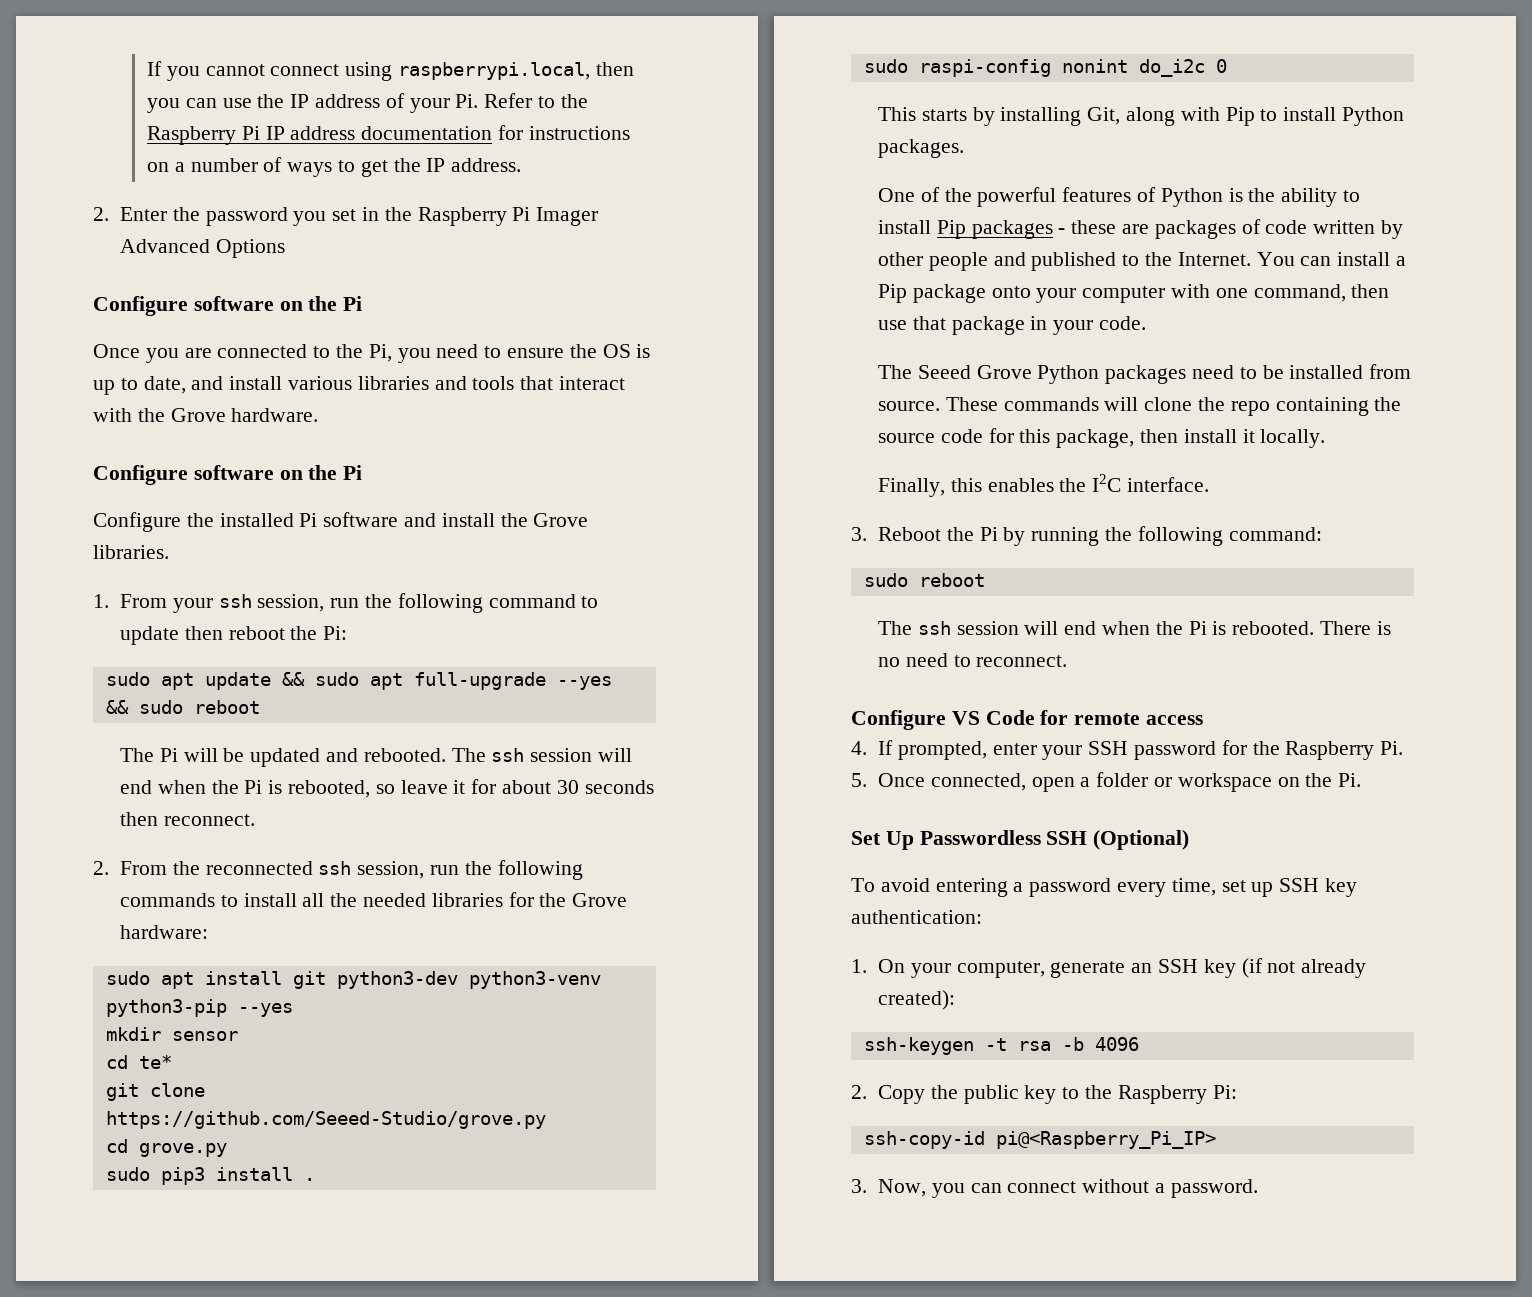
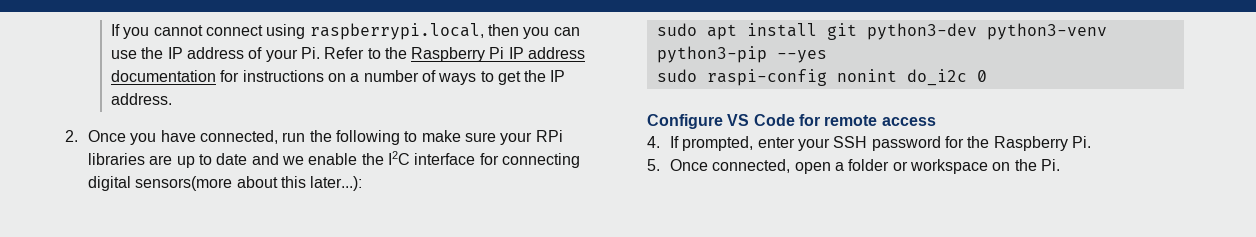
- 2. Enter the password you set in the Raspberry Pi Imager Advanced Options
- Configure software on the Pi
- Once you are connected to the Pi, you need to ensure the OS is up to date, and install various libraries and tools that interact with the Grove hardware.
- Configure software on the Pi
- Configure the installed Pi software and install the Grove libraries.
- 1. From your ssh session, run the following command to update then reboot the Pi:
- sudo apt update && sudo apt full-upgrade --yes && sudo reboot
- The Pi will be updated and rebooted. The ssh session will end when the Pi is rebooted, so leave it for about 30 seconds then reconnect.
- 2. From the reconnected ssh session, run the following commands to install all the needed libraries for the Grove hardware:
+ 2. Once you have connected, run the following to make sure your RPi libraries are up to date and we enable the I2C interface for connecting digital sensors(more about this later...):
- mkdir sensor
- cd te*
- git clone https://github.com/Seeed-Studio/grove.py
- cd grove.py
- sudo pip3 install .
- This starts by installing Git, along with Pip to install Python packages.
- One of the powerful features of Python is the ability to install Pip packages - these are packages of code written by other people and published to the Internet. You can install a Pip package onto your computer with one command, then use that package in your code.
- The Seeed Grove Python packages need to be installed from source. These commands will clone the repo containing the source code for this package, then install it locally.
- Finally, this enables the I2C interface.
- 3. Reboot the Pi by running the following command:
- sudo reboot
- The ssh session will end when the Pi is rebooted. There is no need to reconnect.
- Set Up Passwordless SSH (Optional)
- To avoid entering a password every time, set up SSH key authentication:
- 1. On your computer, generate an SSH key (if not already created):
- ssh-keygen -t rsa -b 4096
- 2. Copy the public key to the Raspberry Pi:
- ssh-copy-id pi@<Raspberry_Pi_IP>
- 3. Now, you can connect without a password.

